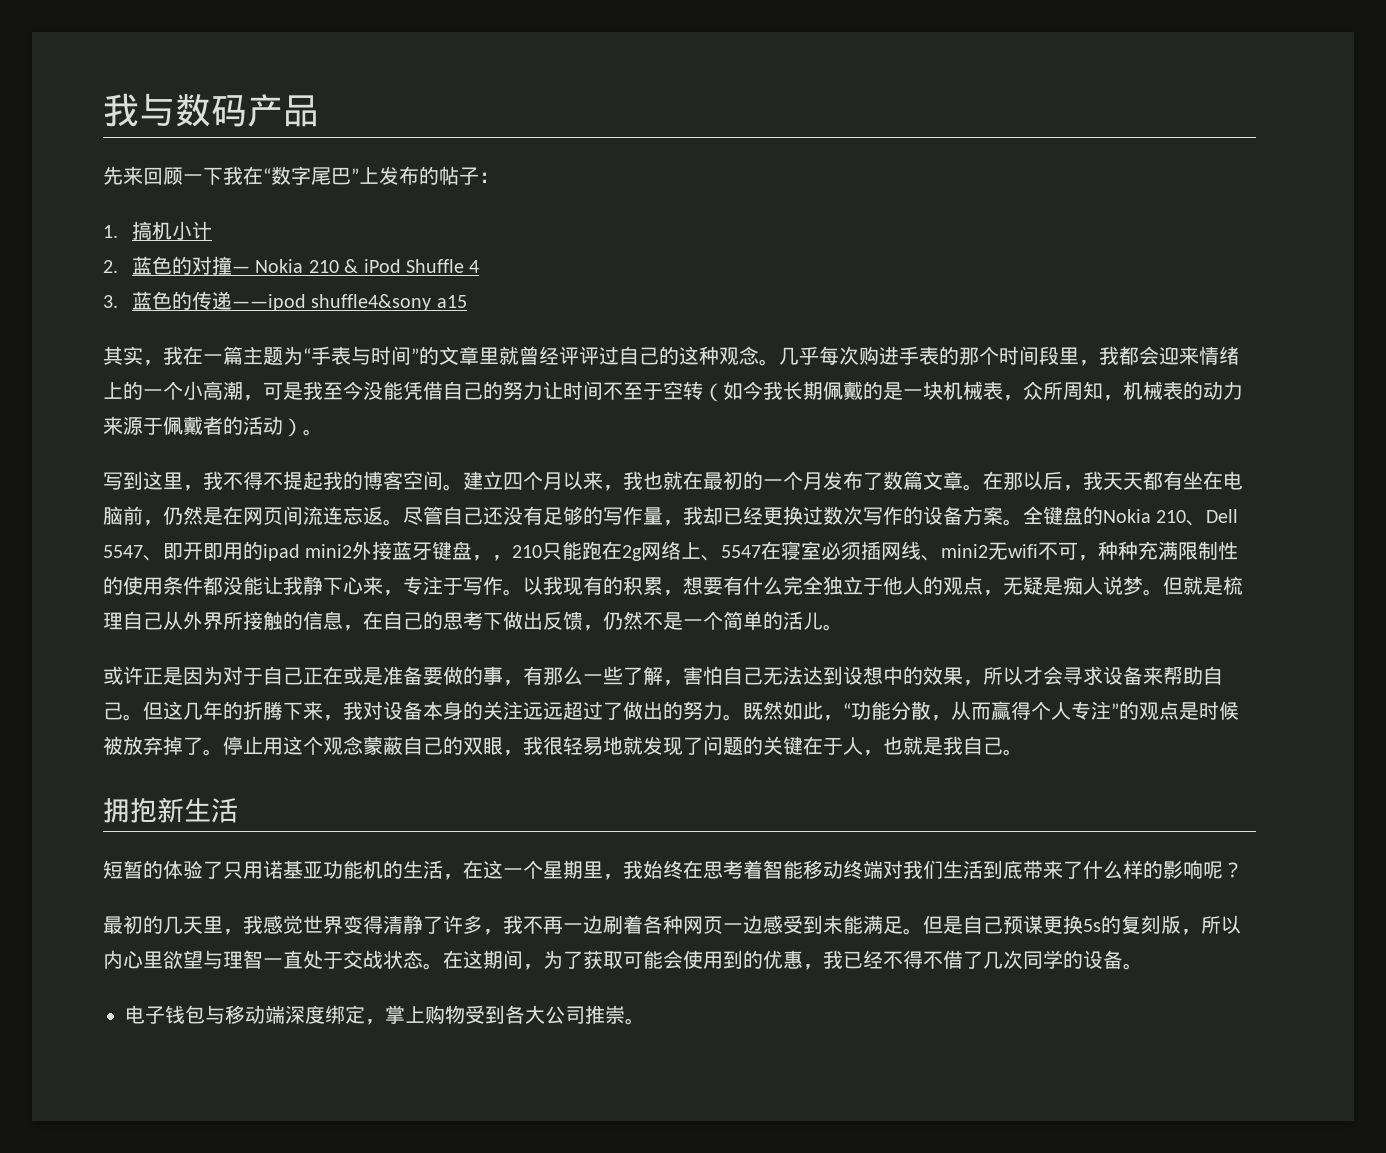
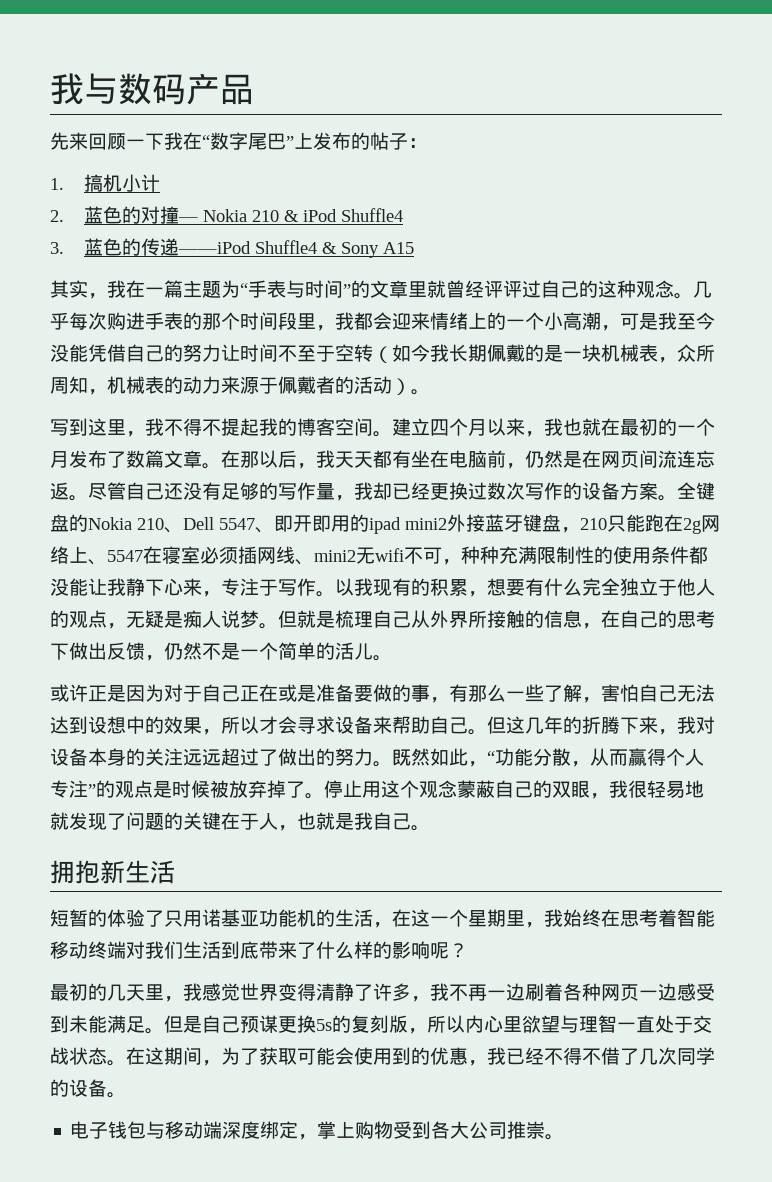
- 2.蓝色的对撞— Nokia 210 & iPod Shuffle 4
+ 2.蓝色的对撞— Nokia 210 & iPod Shuffle4
- 3.蓝色的传递——ipod shuffle4&sony a15
+ 3.蓝色的传递——iPod Shuffle4 & Sony A15
- 全键盘的Nokia 210、Dell 5547、即开即用的ipad mini2外接蓝牙键盘，，210只能跑在2g网络上、5547在寝室必须插网线、mini2无wifi不可，种种充满限制性的使用条件都没能让我静下心来，专注于写作。
+ 全键盘的Nokia 210、Dell 5547、即开即用的ipad mini2外接蓝牙键盘，210只能跑在2g网络上、5547在寝室必须插网线、mini2无wifi不可，种种充满限制性的使用条件都没能让我静下心来，专注于写作。

